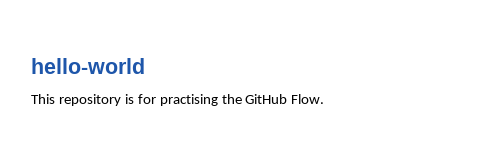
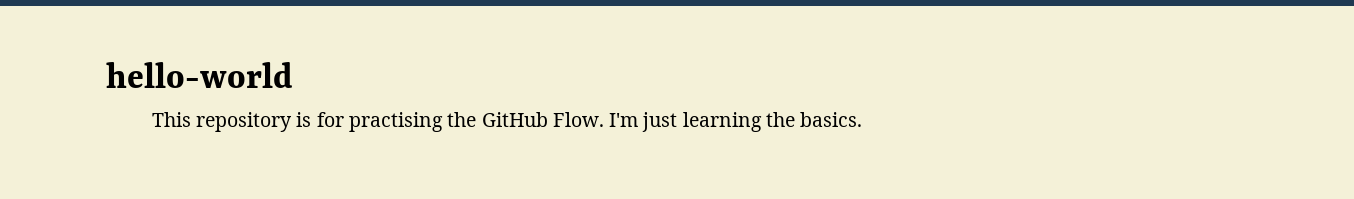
+ I'm just learning the basics.

